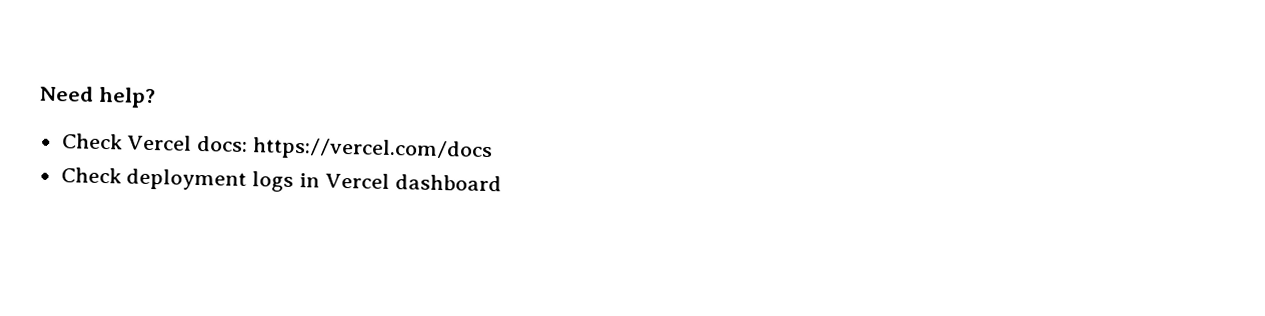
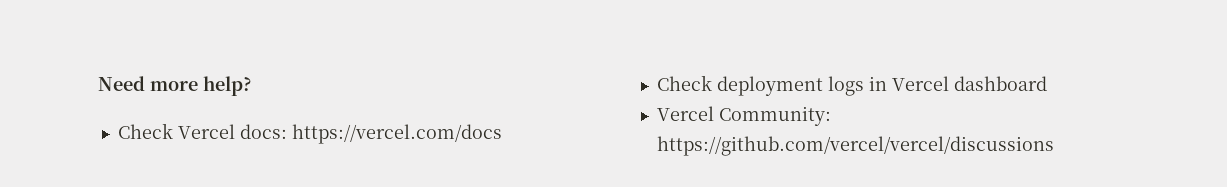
- Need help?
+ Need more help?
+ Vercel Community: https://github.com/vercel/vercel/discussions

